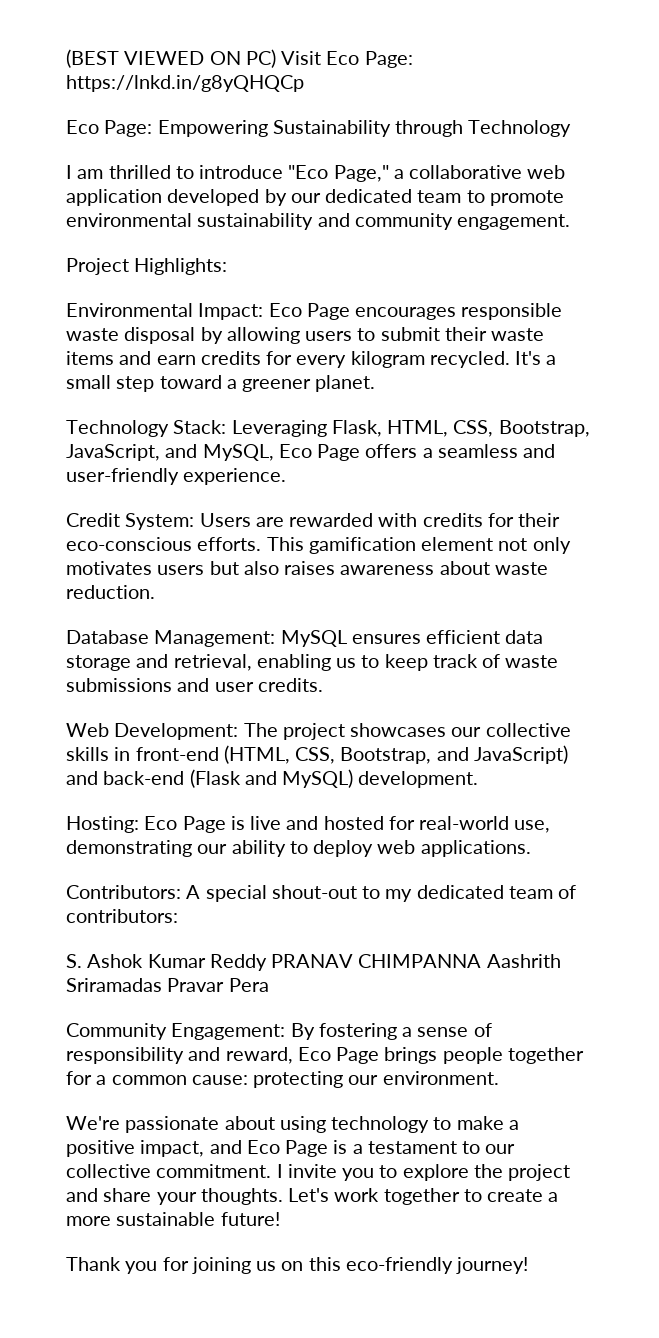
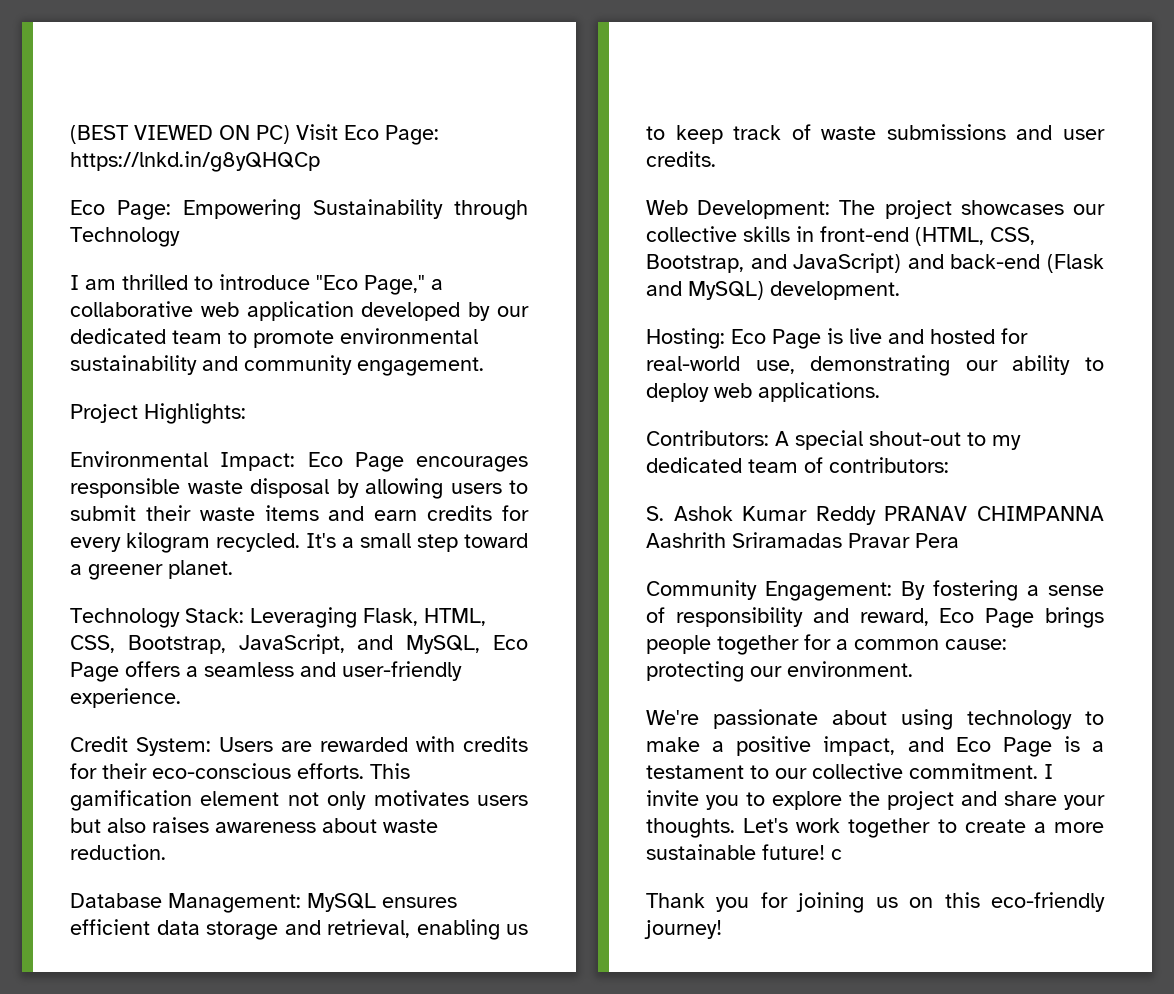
- Let's work together to create a more sustainable future!
+ Let's work together to create a more sustainable future! c

